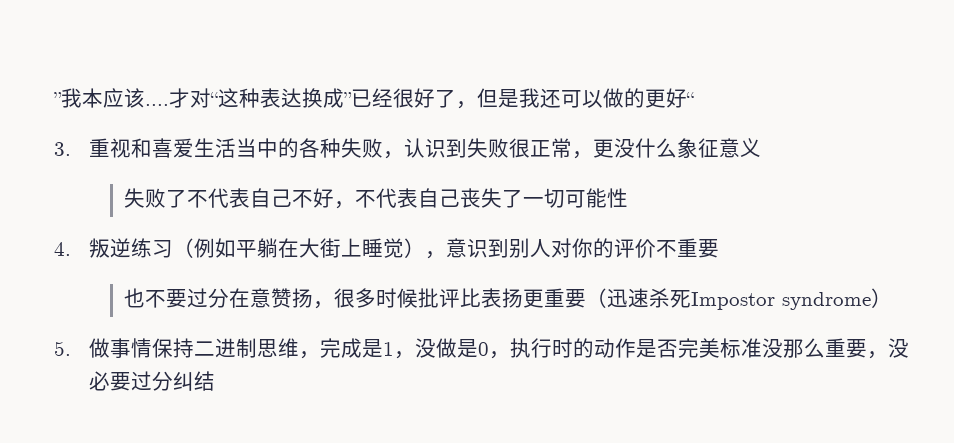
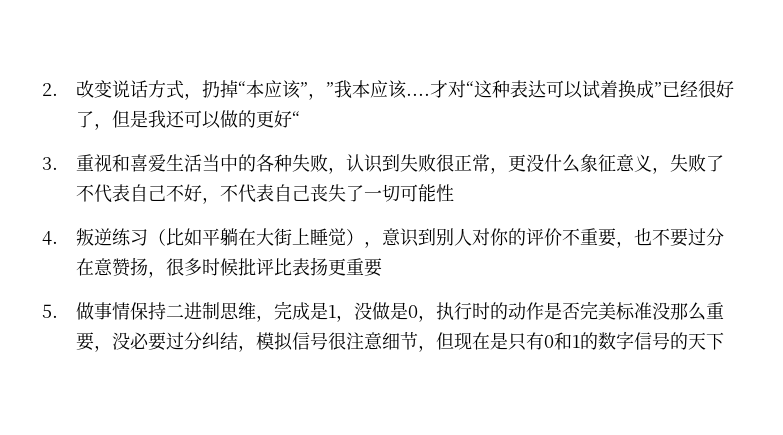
- ”我本应该....
+ 2.改变说话方式，扔掉“本应该”，”我本应该....
- 才对“这种表达换成”已经很好了，但是我还可以做的更好“
+ 才对“这种表达可以试着换成”已经很好了，但是我还可以做的更好“
- 3.重视和喜爱生活当中的各种失败，认识到失败很正常，更没什么象征意义
- 失败了不代表自己不好，不代表自己丧失了一切可能性
+ 3.重视和喜爱生活当中的各种失败，认识到失败很正常，更没什么象征意义，失败了不代表自己不好，不代表自己丧失了一切可能性
- 4.叛逆练习（例如平躺在大街上睡觉），意识到别人对你的评价不重要
- 也不要过分在意赞扬，很多时候批评比表扬更重要（迅速杀死Impostor syndrome）
+ 4.叛逆练习（比如平躺在大街上睡觉），意识到别人对你的评价不重要，也不要过分在意赞扬，很多时候批评比表扬更重要
- 5.做事情保持二进制思维，完成是1，没做是0，执行时的动作是否完美标准没那么重要，没必要过分纠结
+ 5.做事情保持二进制思维，完成是1，没做是0，执行时的动作是否完美标准没那么重要，没必要过分纠结，模拟信号很注意细节，但现在是只有0和1的数字信号的天下

